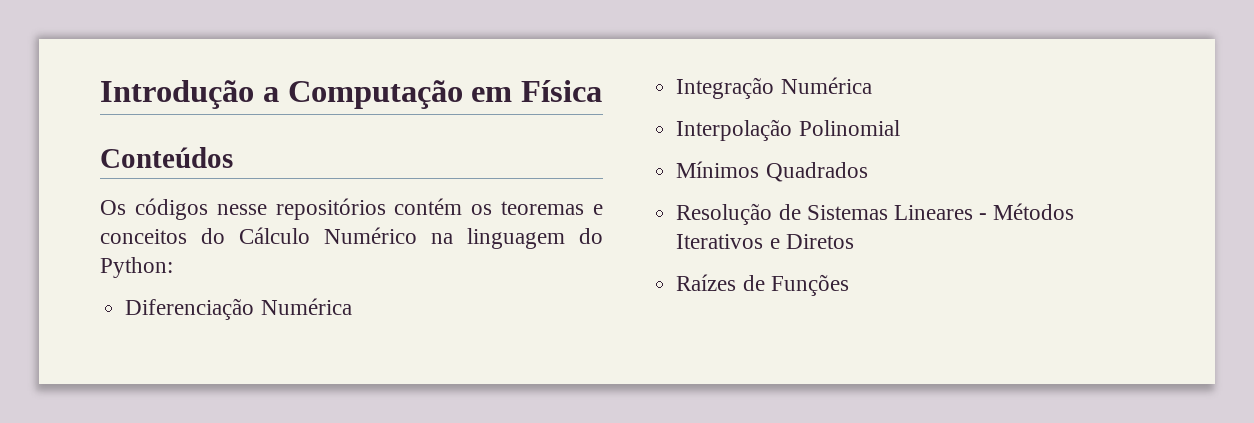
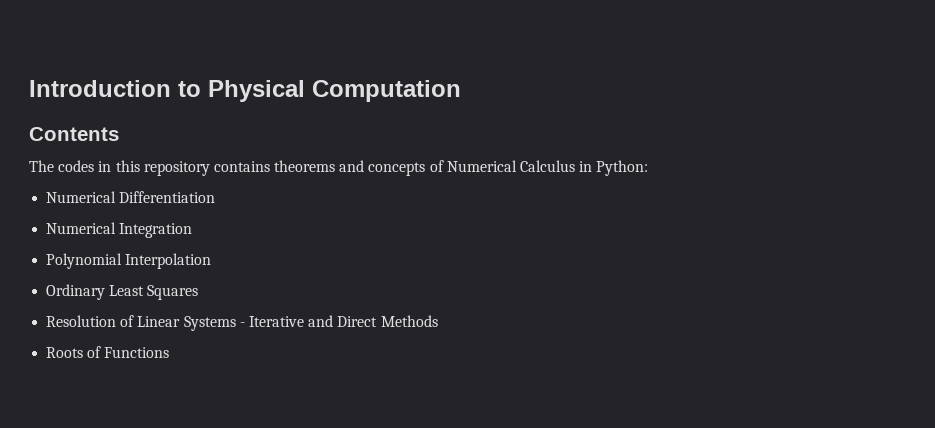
- Introdução a Computação em Física
- Conteúdos
- Os códigos nesse repositórios contém os teoremas e conceitos do Cálculo Numérico na linguagem do Python:
- Diferenciação Numérica
- Integração Numérica
- Interpolação Polinomial
- Mínimos Quadrados
- Resolução de Sistemas Lineares - Métodos Iterativos e Diretos
- Raízes de Funções
+ Introduction to Physical Computation
+ Contents
+ The codes in this repository contains theorems and concepts of Numerical Calculus in Python:
+ Numerical Differentiation
+ Numerical Integration
+ Polynomial Interpolation
+ Ordinary Least Squares
+ Resolution of Linear Systems - Iterative and Direct Methods
+ Roots of Functions

